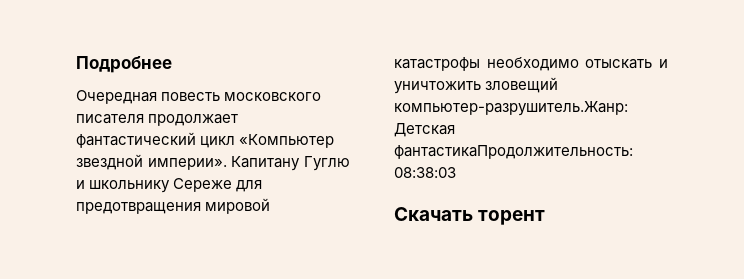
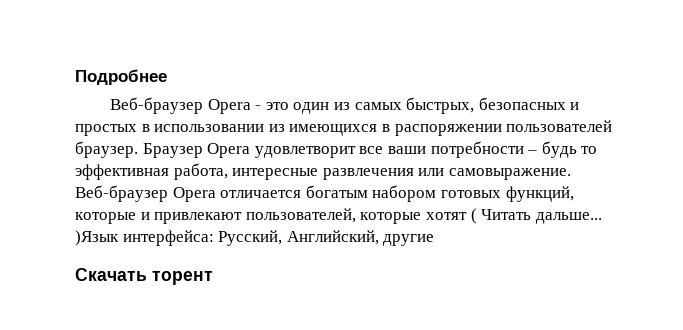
- Очередная повесть московского писателя продолжает фантастический цикл «Компьютер звездной империи». Капитану Гуглю и школьнику Сереже для предотвращения мировой катастрофы необходимо отыскать и уничтожить зловещий компьютер-разрушитель.Жанр: Детская фантастикаПродолжительность: 08:38:03
+ Веб-браузер Opera - это один из самых быстрых, безопасных и простых в использовании из имеющихся в распоряжении пользователей браузер. Браузер Opera удовлетворит все ваши потребности – будь то эффективная работа, интересные развлечения или самовыражение. Веб-браузер Opera отличается богатым набором готовых функций, которые и привлекают пользователей, которые хотят ( Читать дальше... )Язык интерфейса: Русский, Английский, другие

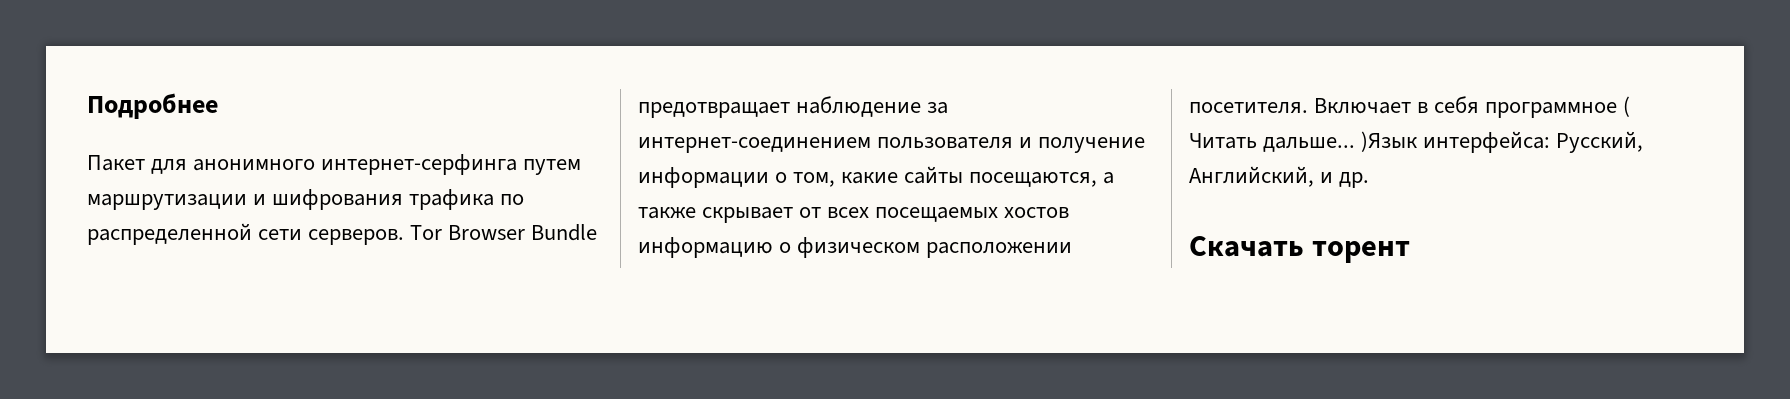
- Веб-браузер Opera - это один из самых быстрых, безопасных и простых в использовании из имеющихся в распоряжении пользователей браузер. Браузер Opera удовлетворит все ваши потребности – будь то эффективная работа, интересные развлечения или самовыражение. Веб-браузер Opera отличается богатым набором готовых функций, которые и привлекают пользователей, которые хотят ( Читать дальше... )Язык интерфейса: Русский, Английский, другие
+ Пакет для анонимного интернет-серфинга путем маршрутизации и шифрования трафика по распределенной сети серверов. Tor Browser Bundle предотвращает наблюдение за интернет-соединением пользователя и получение информации о том, какие сайты посещаются, а также скрывает от всех посещаемых хостов информацию о физическом расположении посетителя. Включает в себя программное ( Читать дальше... )Язык интерфейса: Русский, Английский, и др.

